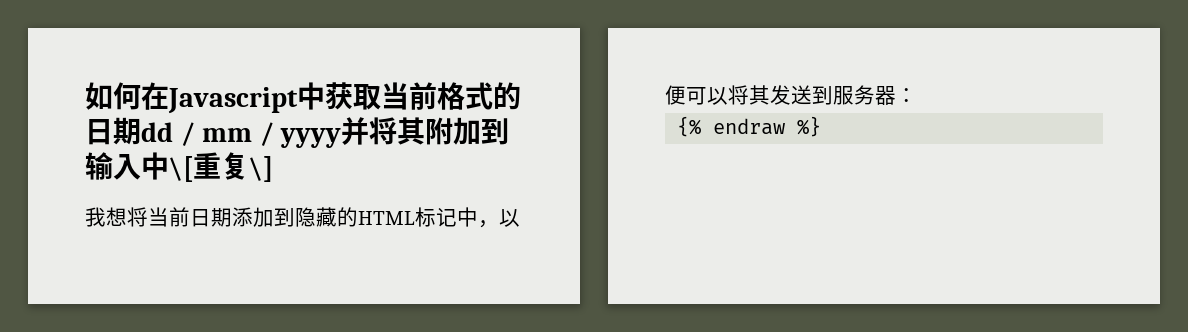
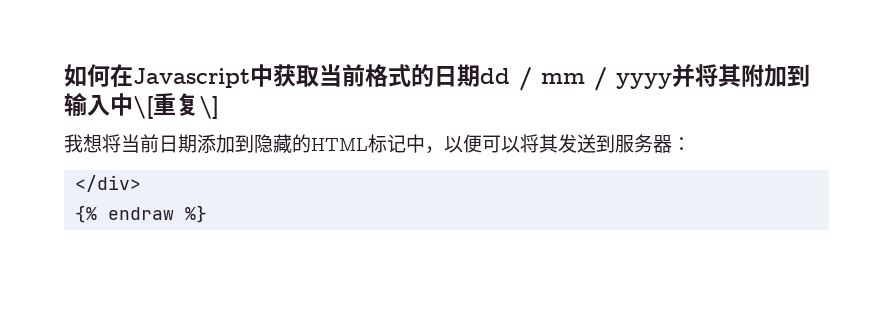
+ </div>

